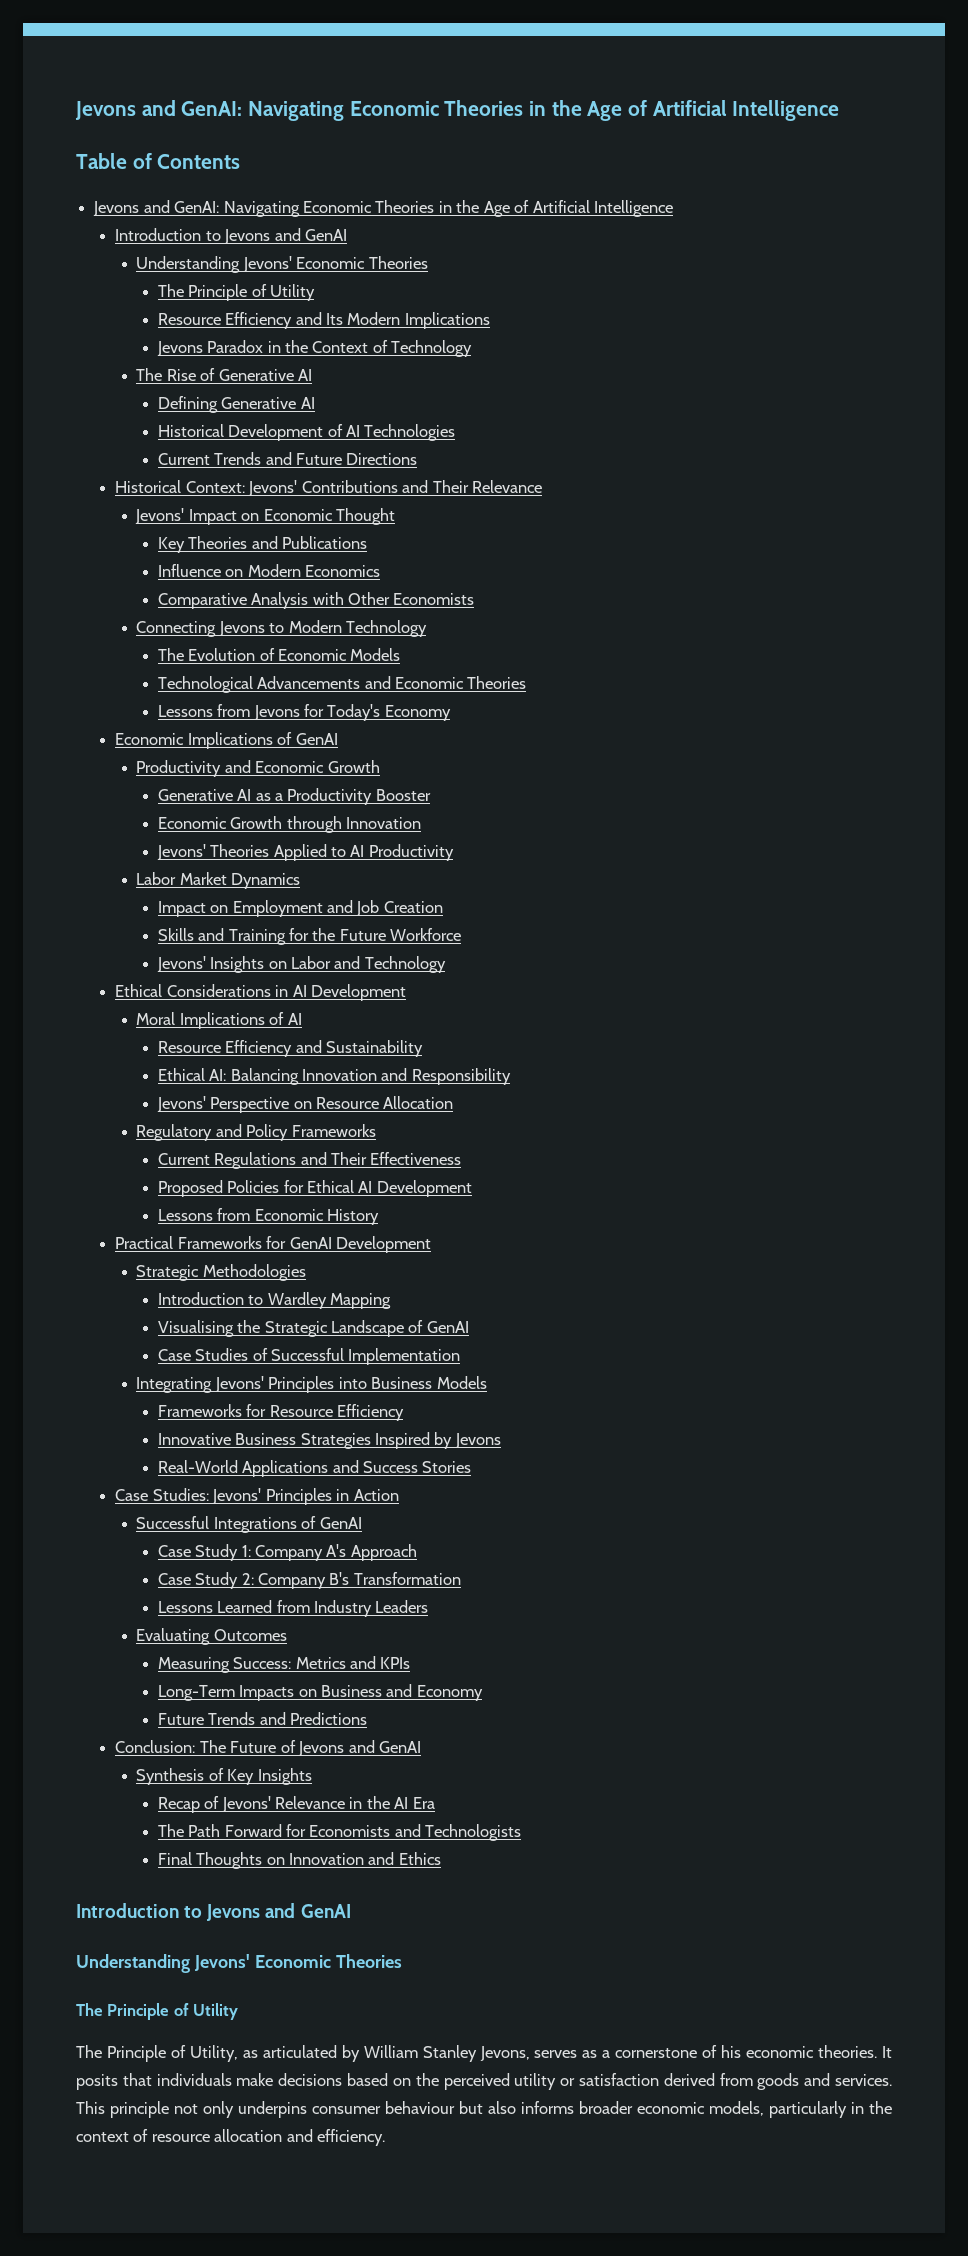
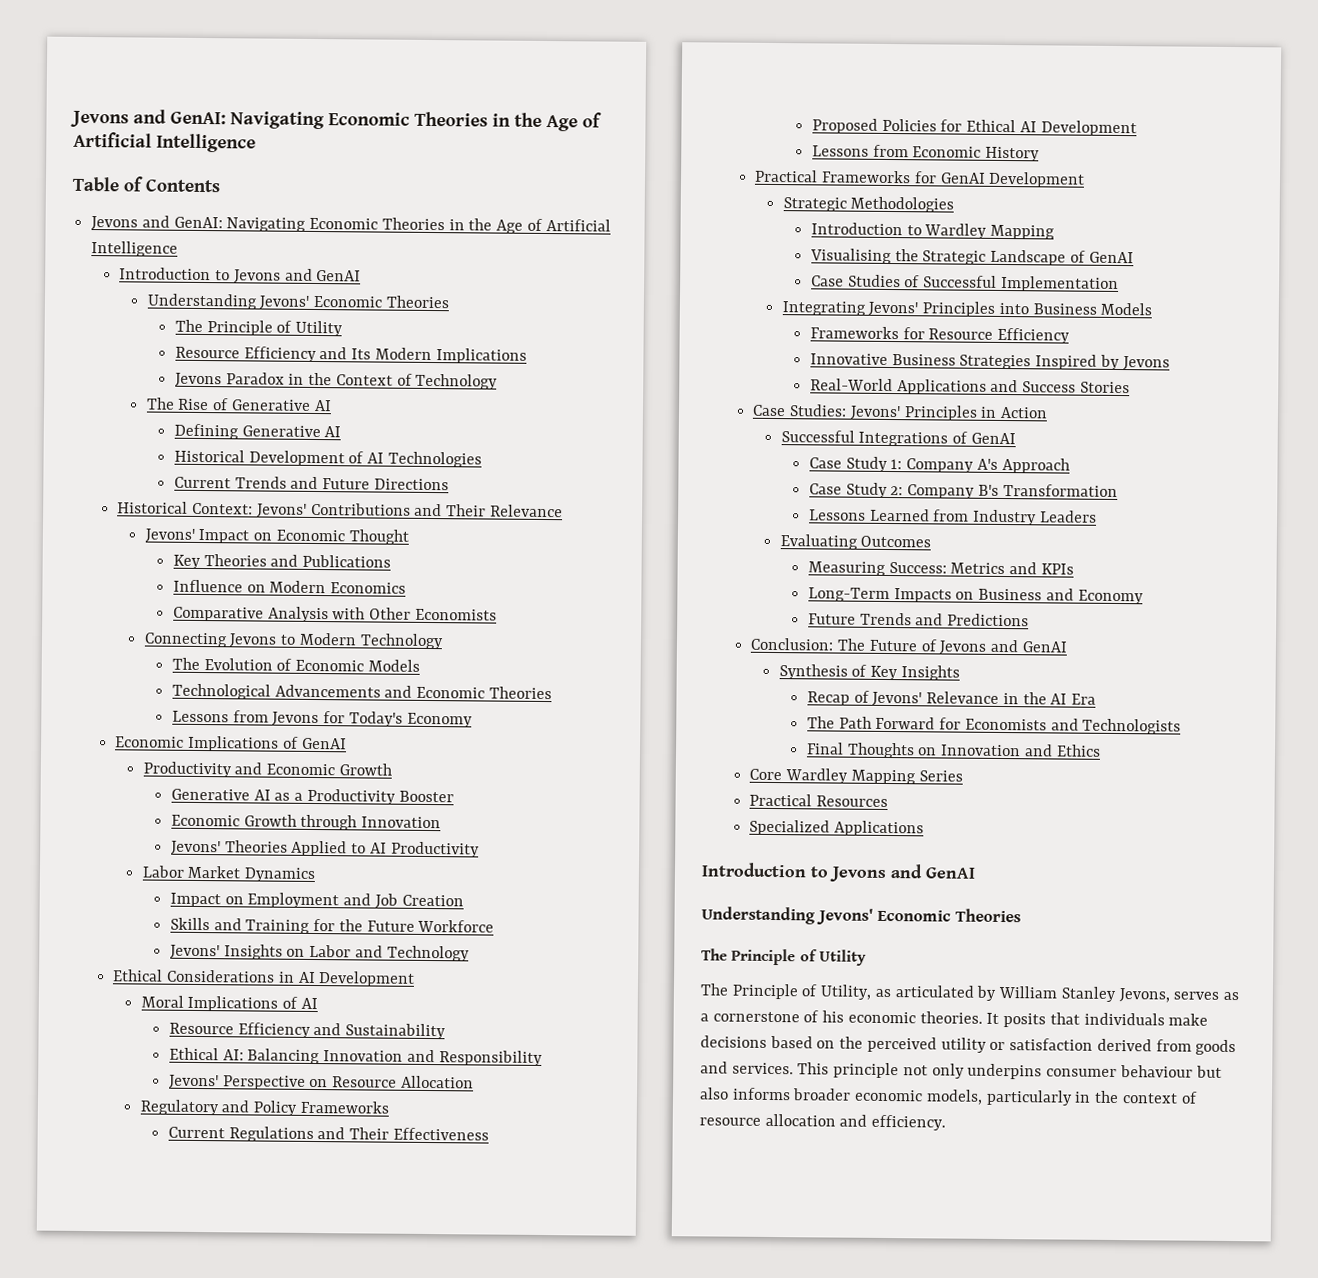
+ Core Wardley Mapping Series
+ Practical Resources
+ Specialized Applications

